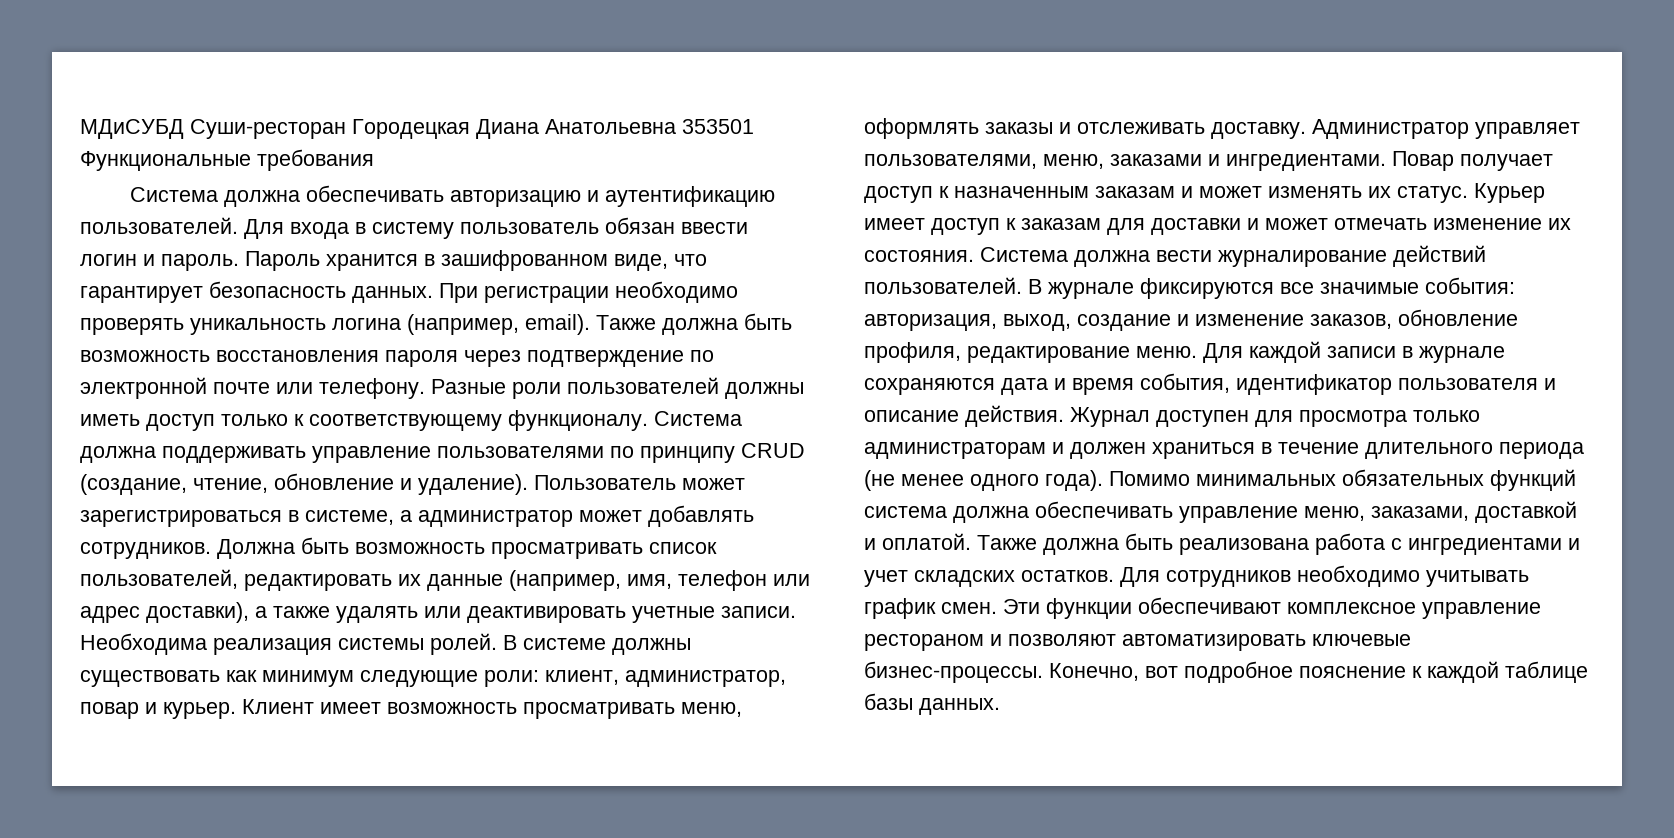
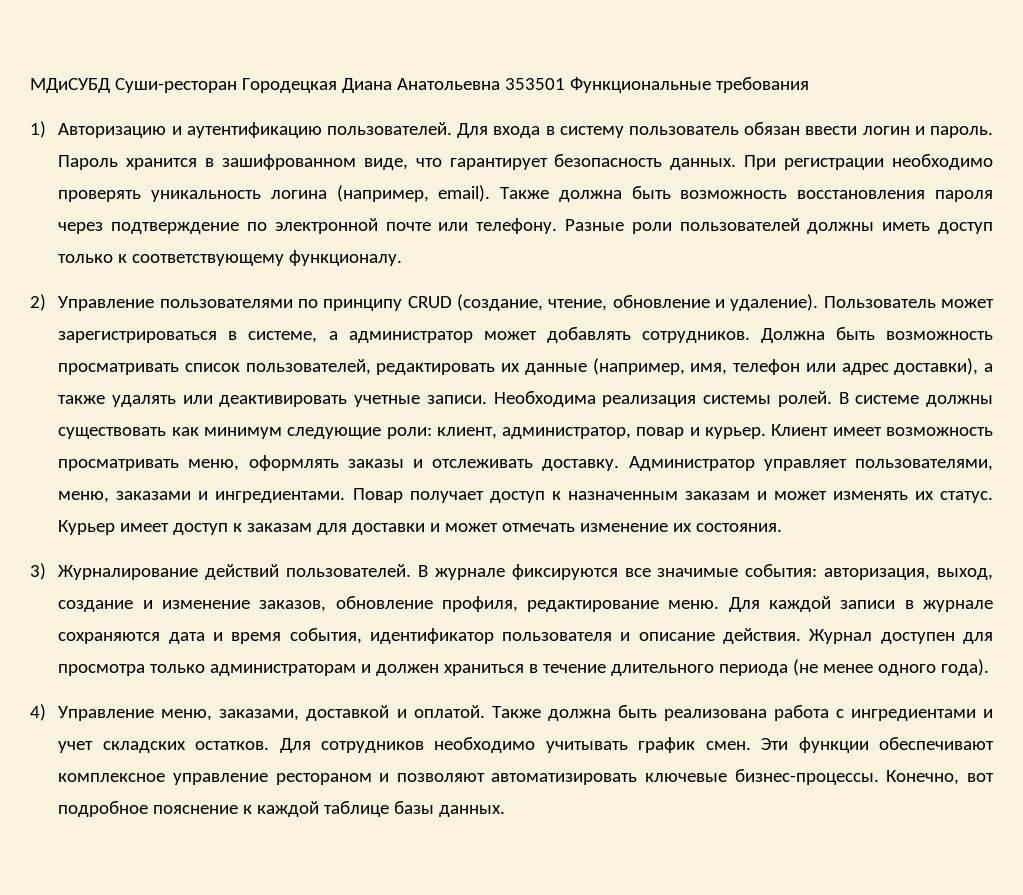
- Система должна обеспечивать авторизацию и аутентификацию пользователей.
+ 1) Авторизацию и аутентификацию пользователей.
- Разные роли пользователей должны иметь доступ только к соответствующему функционалу. Система должна поддерживать управление пользователями по принципу CRUD (создание, чтение, обновление и удаление).
+ Разные роли пользователей должны иметь доступ только к соответствующему функционалу.
+ 2) Управление пользователями по принципу CRUD (создание, чтение, обновление и удаление).
- Курьер имеет доступ к заказам для доставки и может отмечать изменение их состояния. Система должна вести журналирование действий пользователей.
+ Курьер имеет доступ к заказам для доставки и может отмечать изменение их состояния.
+ 3) Журналирование действий пользователей.
- Журнал доступен для просмотра только администраторам и должен храниться в течение длительного периода (не менее одного года). Помимо минимальных обязательных функций система должна обеспечивать управление меню, заказами, доставкой и оплатой.
+ Журнал доступен для просмотра только администраторам и должен храниться в течение длительного периода (не менее одного года).
+ 4) Управление меню, заказами, доставкой и оплатой.

